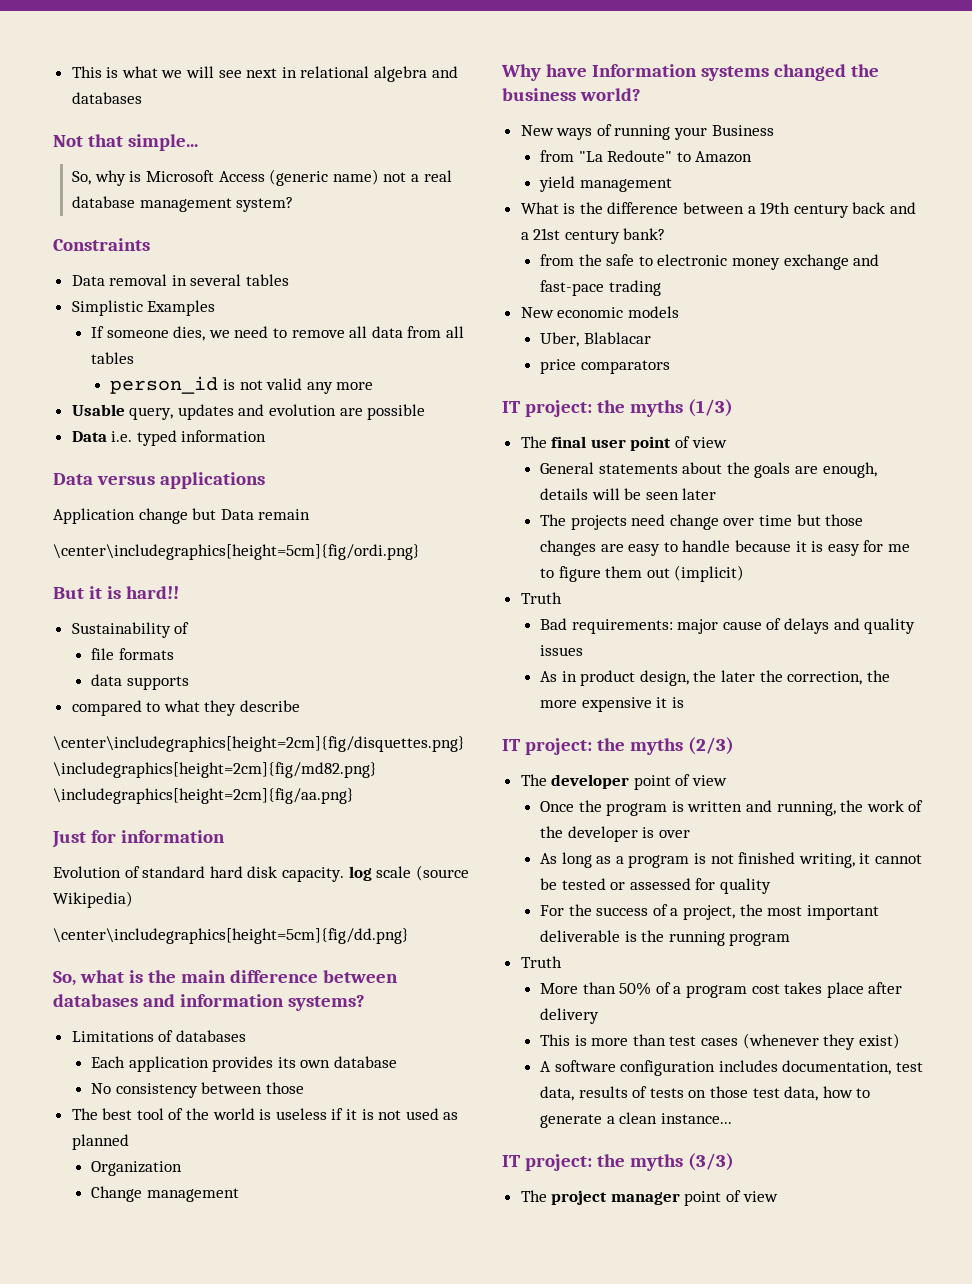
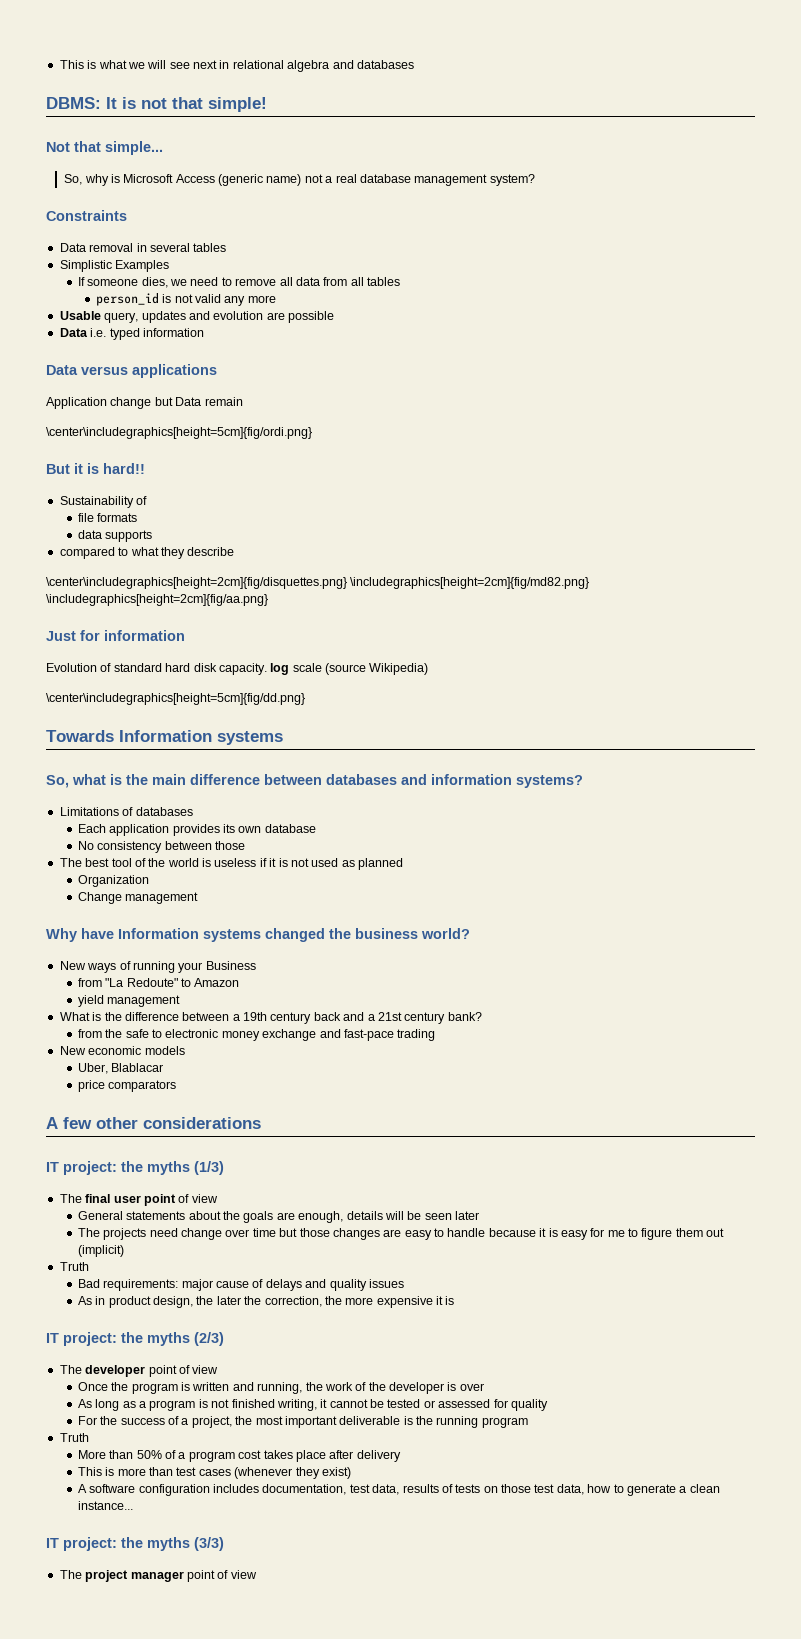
+ DBMS: It is not that simple!
+ Towards Information systems
+ A few other considerations

